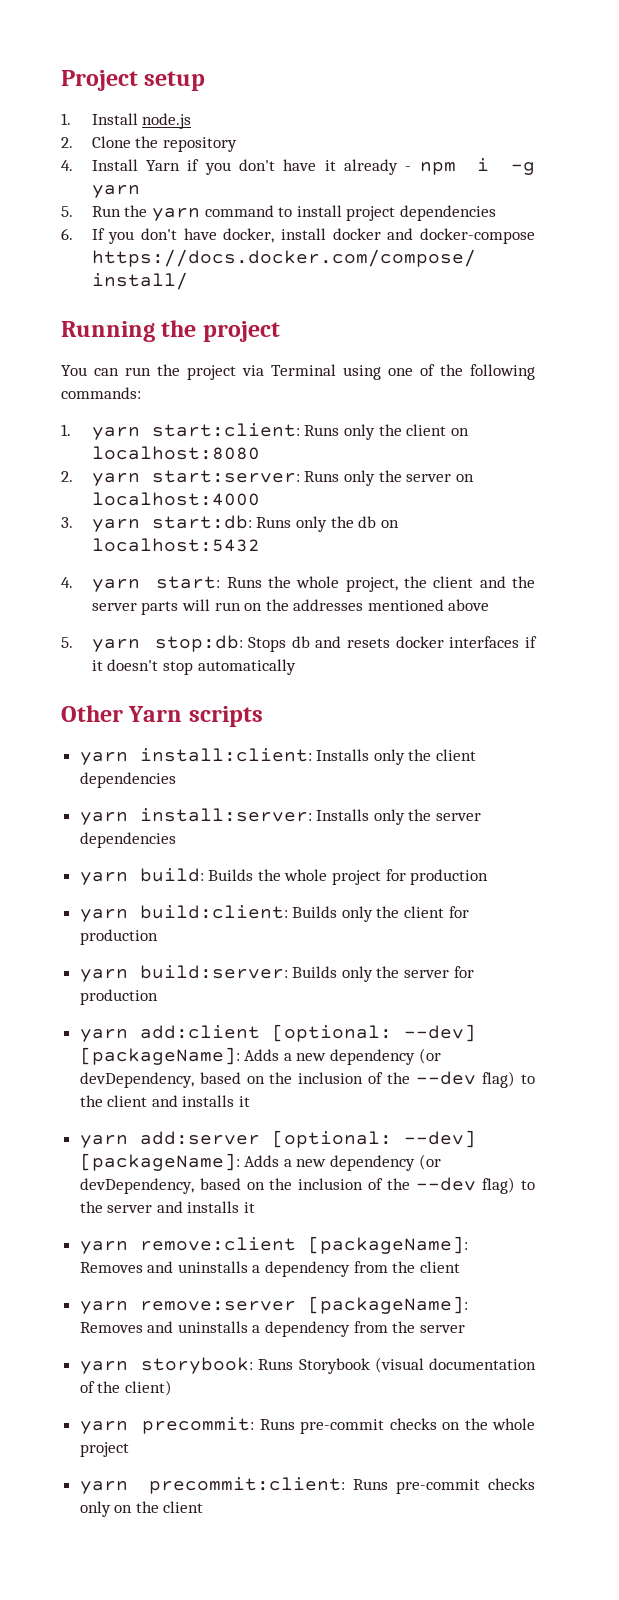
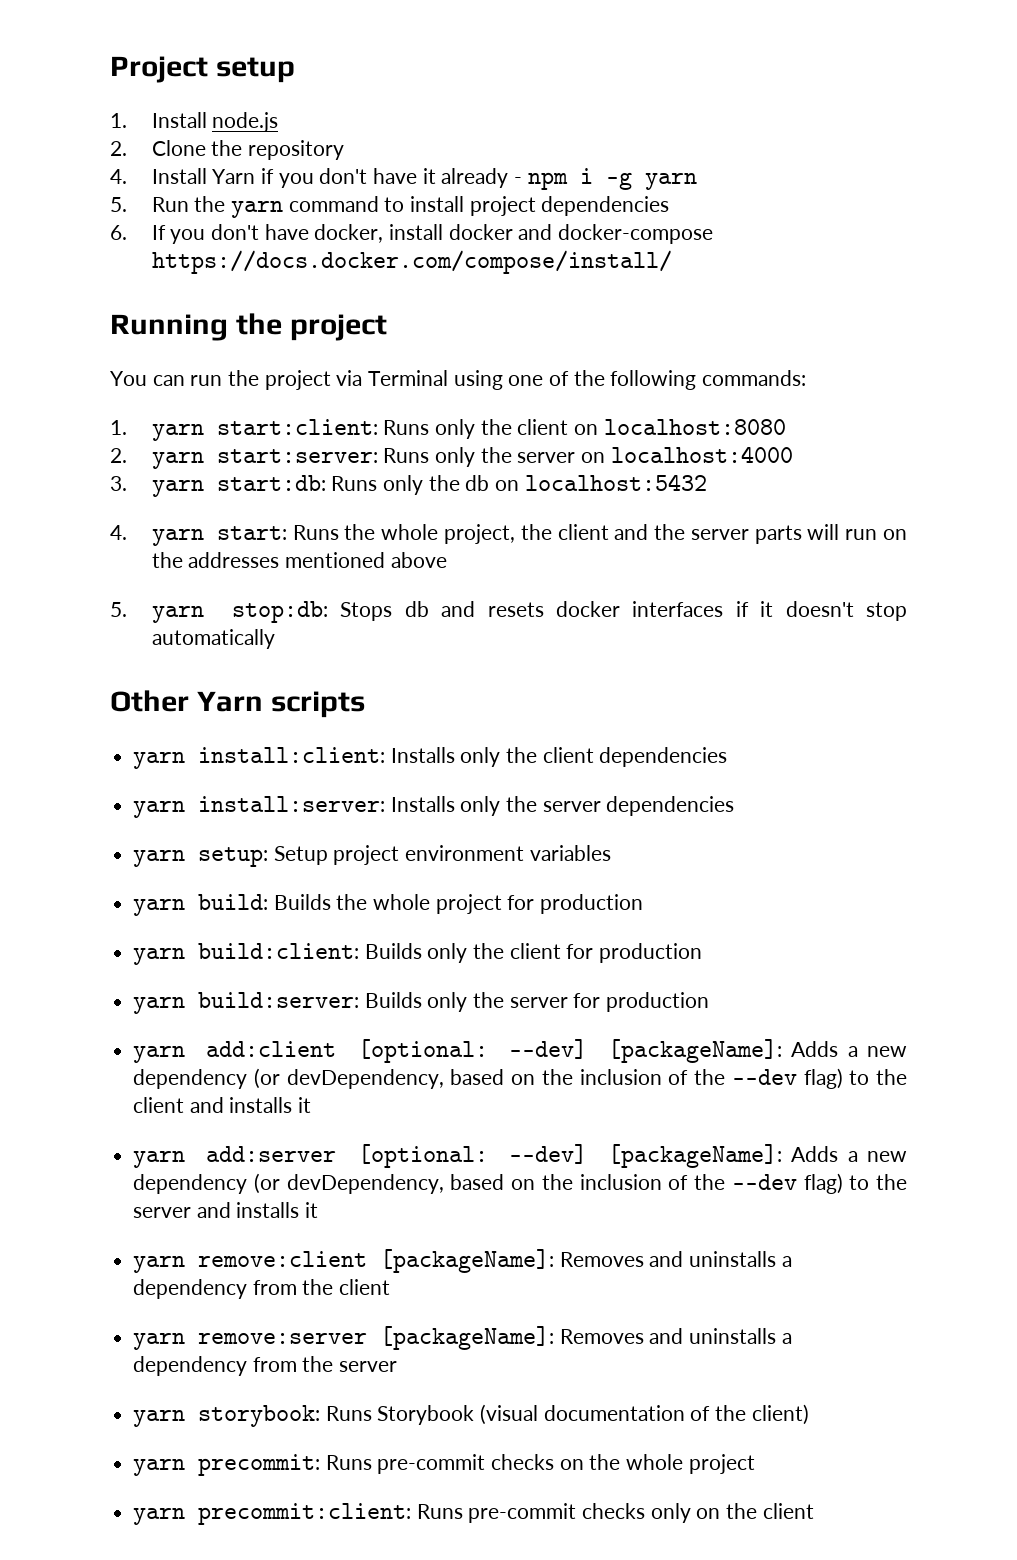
+ yarn setup: Setup project environment variables

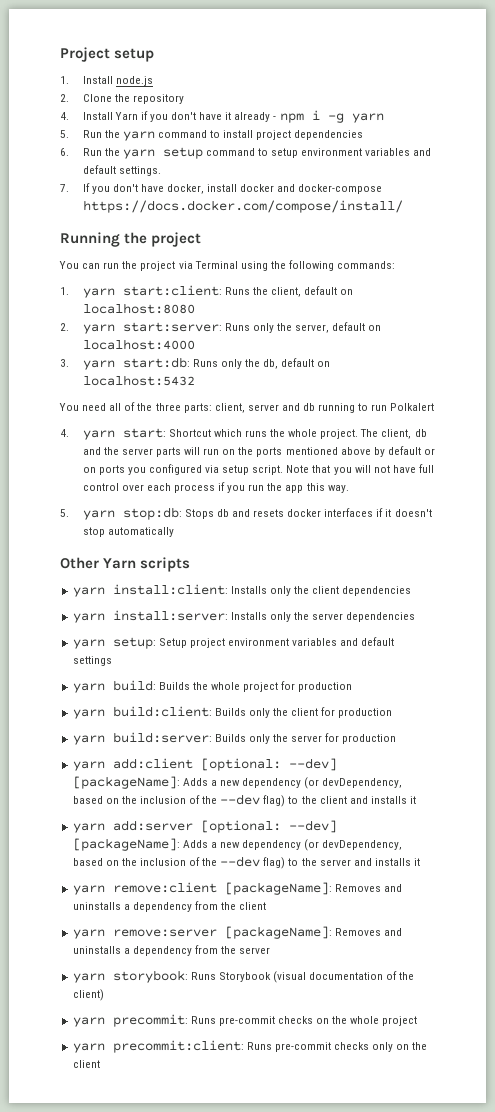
- 6. If you don't have docker, install docker and docker-compose https://docs.docker.com/compose/install/
+ 6. Run the yarn setup command to setup environment variables and default settings.
+ 7. If you don't have docker, install docker and docker-compose https://docs.docker.com/compose/install/
- You can run the project via Terminal using one of the following commands:
+ You can run the project via Terminal using the following commands:
- 1. yarn start:client: Runs only the client on localhost:8080
+ 1. yarn start:client: Runs the client, default on localhost:8080
- 2. yarn start:server: Runs only the server on localhost:4000
+ 2. yarn start:server: Runs only the server, default on localhost:4000
- 3. yarn start:db: Runs only the db on localhost:5432
+ 3. yarn start:db: Runs only the db, default on localhost:5432
- 4. yarn start: Runs the whole project, the client and the server parts will run on the addresses mentioned above
+ You need all of the three parts: client, server and db running to run Polkalert
+ 4. yarn start: Shortcut which runs the whole project. The client, db and the server parts will run on the ports mentioned above by default or on ports you configured via setup script. Note that you will not have full control over each process if you run the app this way.
- yarn setup: Setup project environment variables
+ yarn setup: Setup project environment variables and default settings

